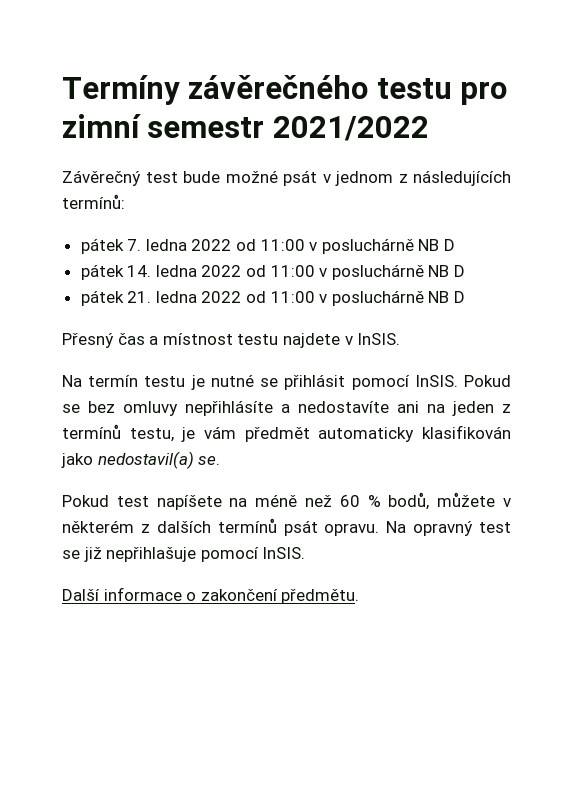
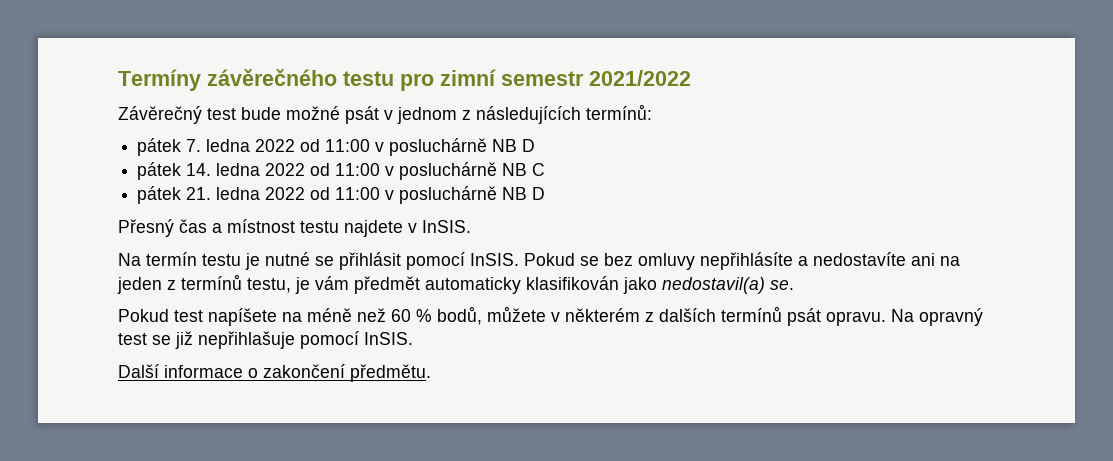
- pátek 14. ledna 2022 od 11:00 v posluchárně NB D
+ pátek 14. ledna 2022 od 11:00 v posluchárně NB C

